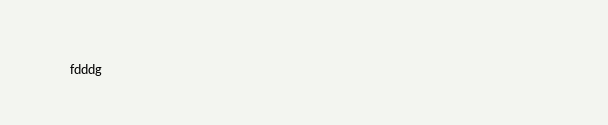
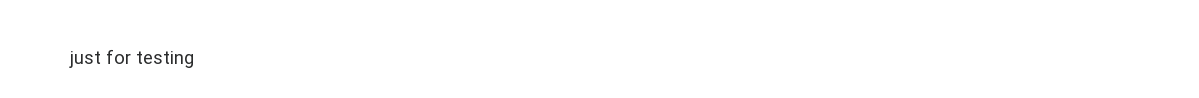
- fdddg
+ just for testing

